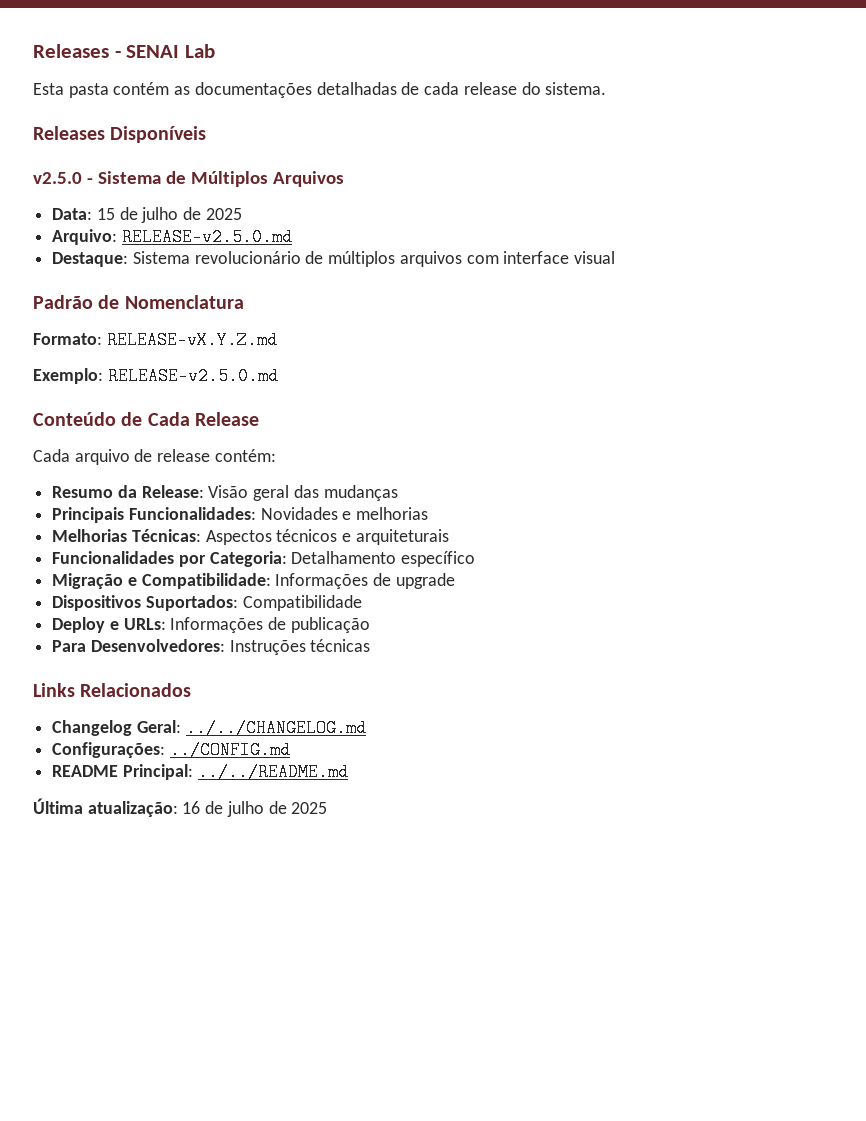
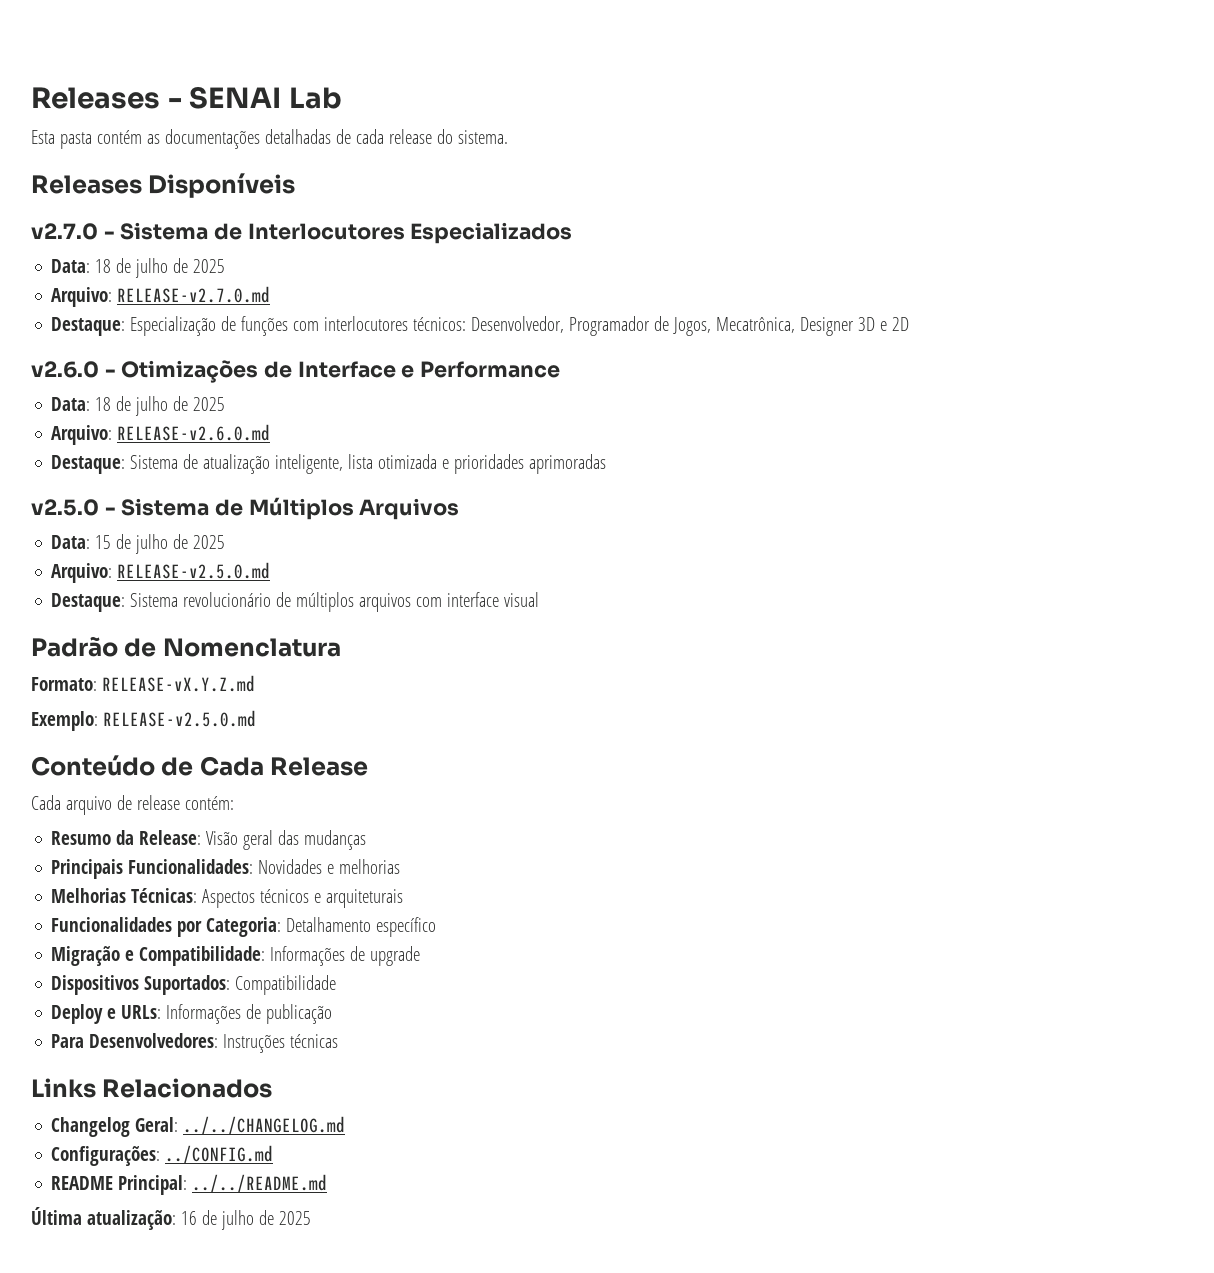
+ v2.7.0 - Sistema de Interlocutores Especializados
+ Data: 18 de julho de 2025
+ Arquivo: RELEASE-v2.7.0.md
+ Destaque: Especialização de funções com interlocutores técnicos: Desenvolvedor, Programador de Jogos, Mecatrônica, Designer 3D e 2D
+ v2.6.0 - Otimizações de Interface e Performance
+ Data: 18 de julho de 2025
+ Arquivo: RELEASE-v2.6.0.md
+ Destaque: Sistema de atualização inteligente, lista otimizada e prioridades aprimoradas

